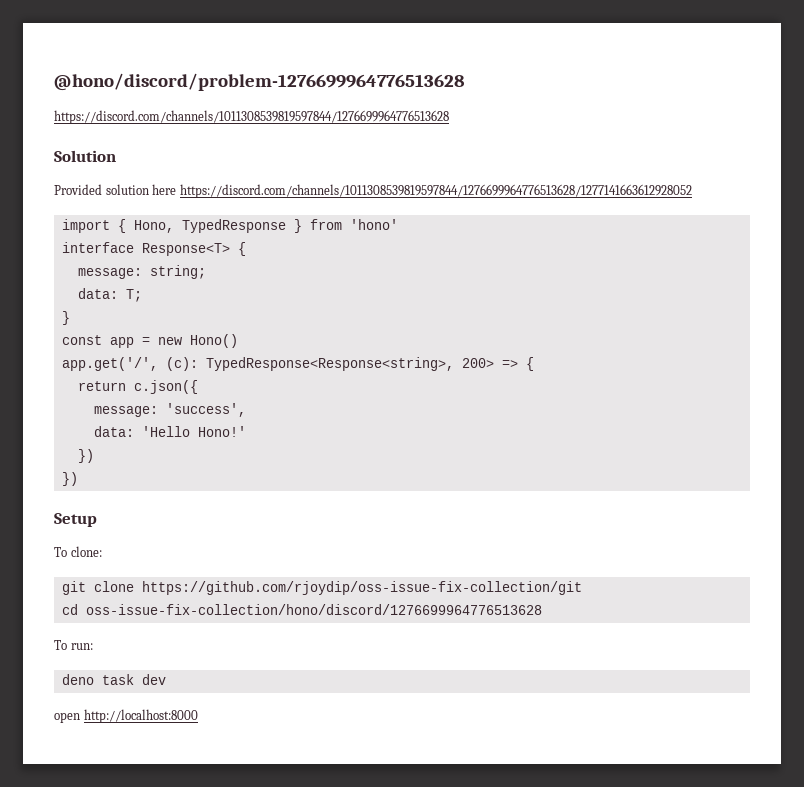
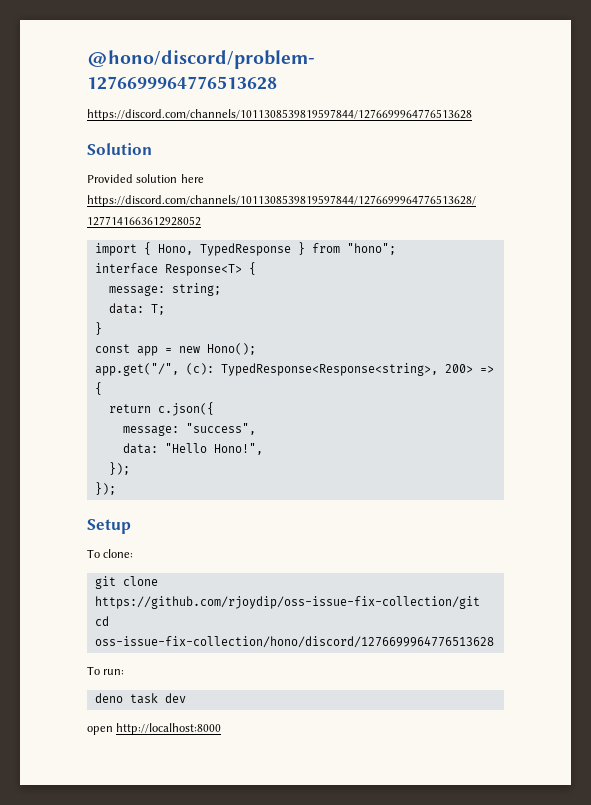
- import { Hono, TypedResponse } from 'hono'
+ import { Hono, TypedResponse } from "hono";
- const app = new Hono()
- app.get('/', (c): TypedResponse<Response<string>, 200> => {
+ const app = new Hono();
+ app.get("/", (c): TypedResponse<Response<string>, 200> => {
- message: 'success',
- data: 'Hello Hono!'
- })
- })
+ message: "success",
+ data: "Hello Hono!",
+ });
+ });

